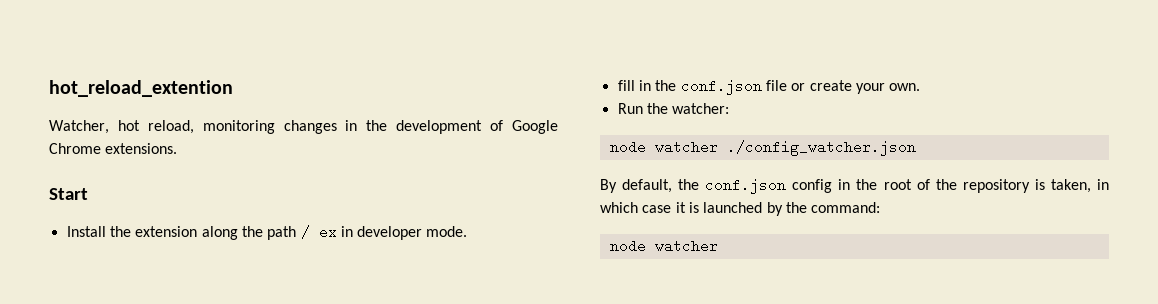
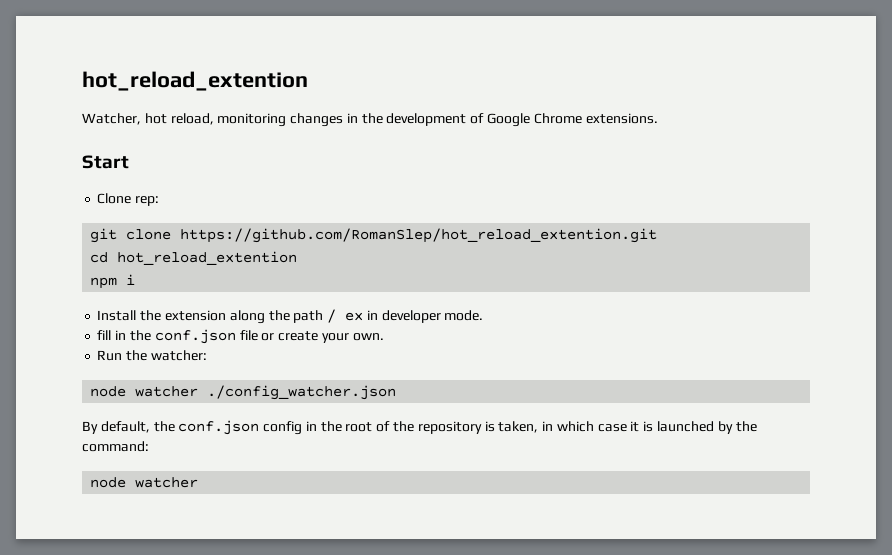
+ Clone rep:
+ git clone https://github.com/RomanSlep/hot_reload_extention.git
+ cd hot_reload_extention
+ npm i

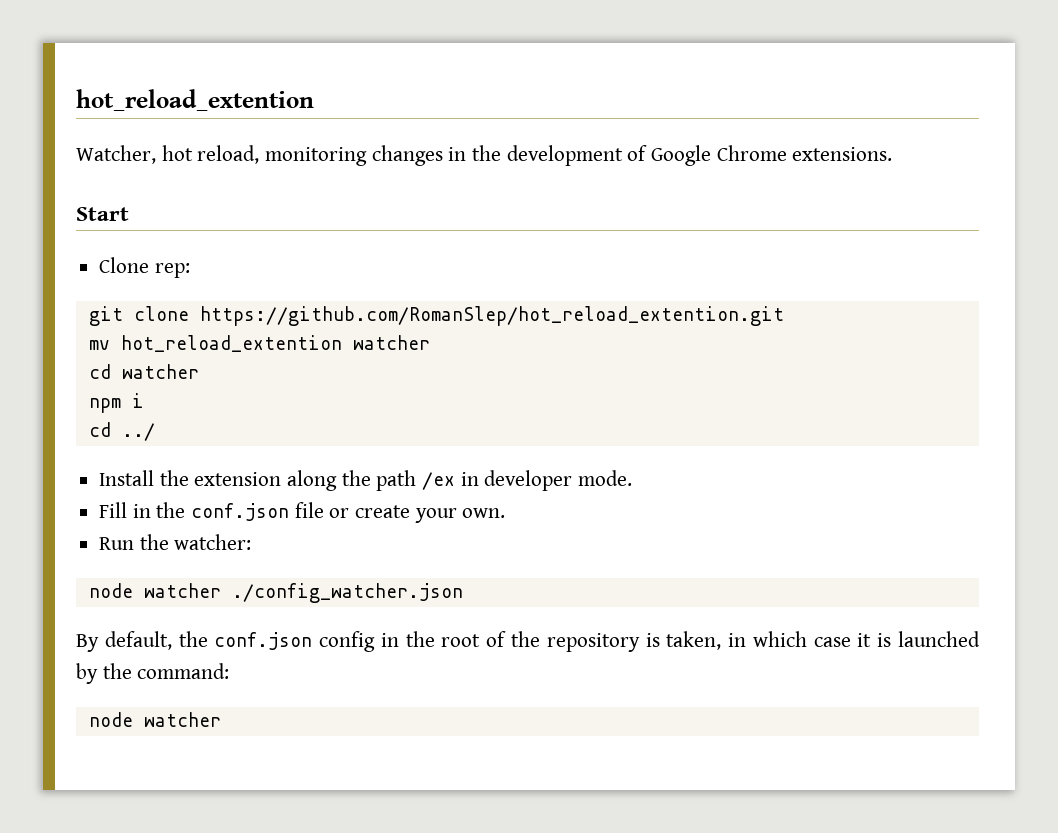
- cd hot_reload_extention
+ mv hot_reload_extention watcher
+ cd watcher
+ cd ../
- Install the extension along the path / ex in developer mode.
+ Install the extension along the path /ex in developer mode.
- fill in the conf.json file or create your own.
+ Fill in the conf.json file or create your own.

